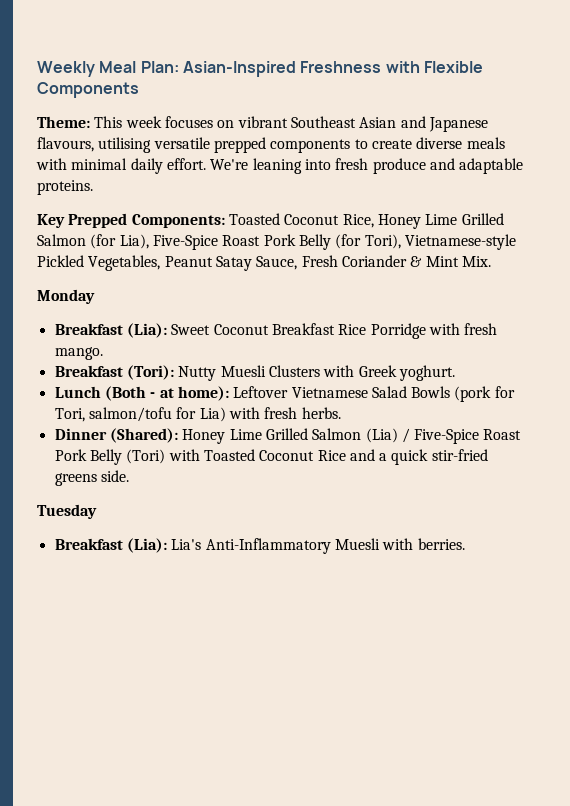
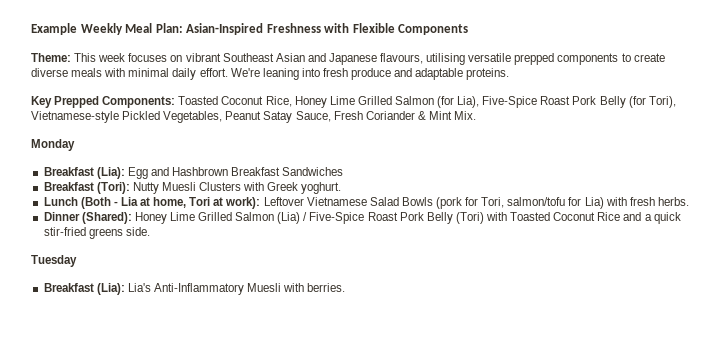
- Weekly Meal Plan: Asian-Inspired Freshness with Flexible Components
+ Example Weekly Meal Plan: Asian-Inspired Freshness with Flexible Components
- Breakfast (Lia): Sweet Coconut Breakfast Rice Porridge with fresh mango.
+ Breakfast (Lia): Egg and Hashbrown Breakfast Sandwiches
- Lunch (Both - at home): Leftover Vietnamese Salad Bowls (pork for Tori, salmon/tofu for Lia) with fresh herbs.
+ Lunch (Both - Lia at home, Tori at work): Leftover Vietnamese Salad Bowls (pork for Tori, salmon/tofu for Lia) with fresh herbs.

